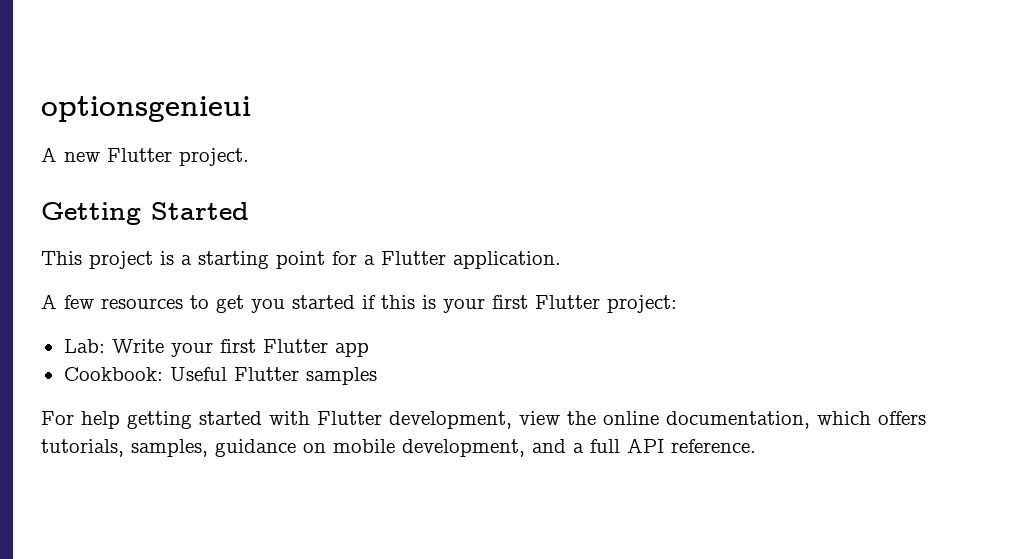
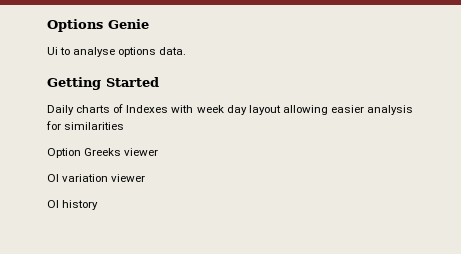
- optionsgenieui
- A new Flutter project.
+ Options Genie
+ Ui to analyse options data.
  Getting Started
- This project is a starting point for a Flutter application.
- A few resources to get you started if this is your first Flutter project:
- Lab: Write your first Flutter app
- Cookbook: Useful Flutter samples
- For help getting started with Flutter development, view the online documentation, which offers tutorials, samples, guidance on mobile development, and a full API reference.
+ Daily charts of Indexes with week day layout allowing easier analysis for similarities
+ Option Greeks viewer
+ OI variation viewer
+ OI history

